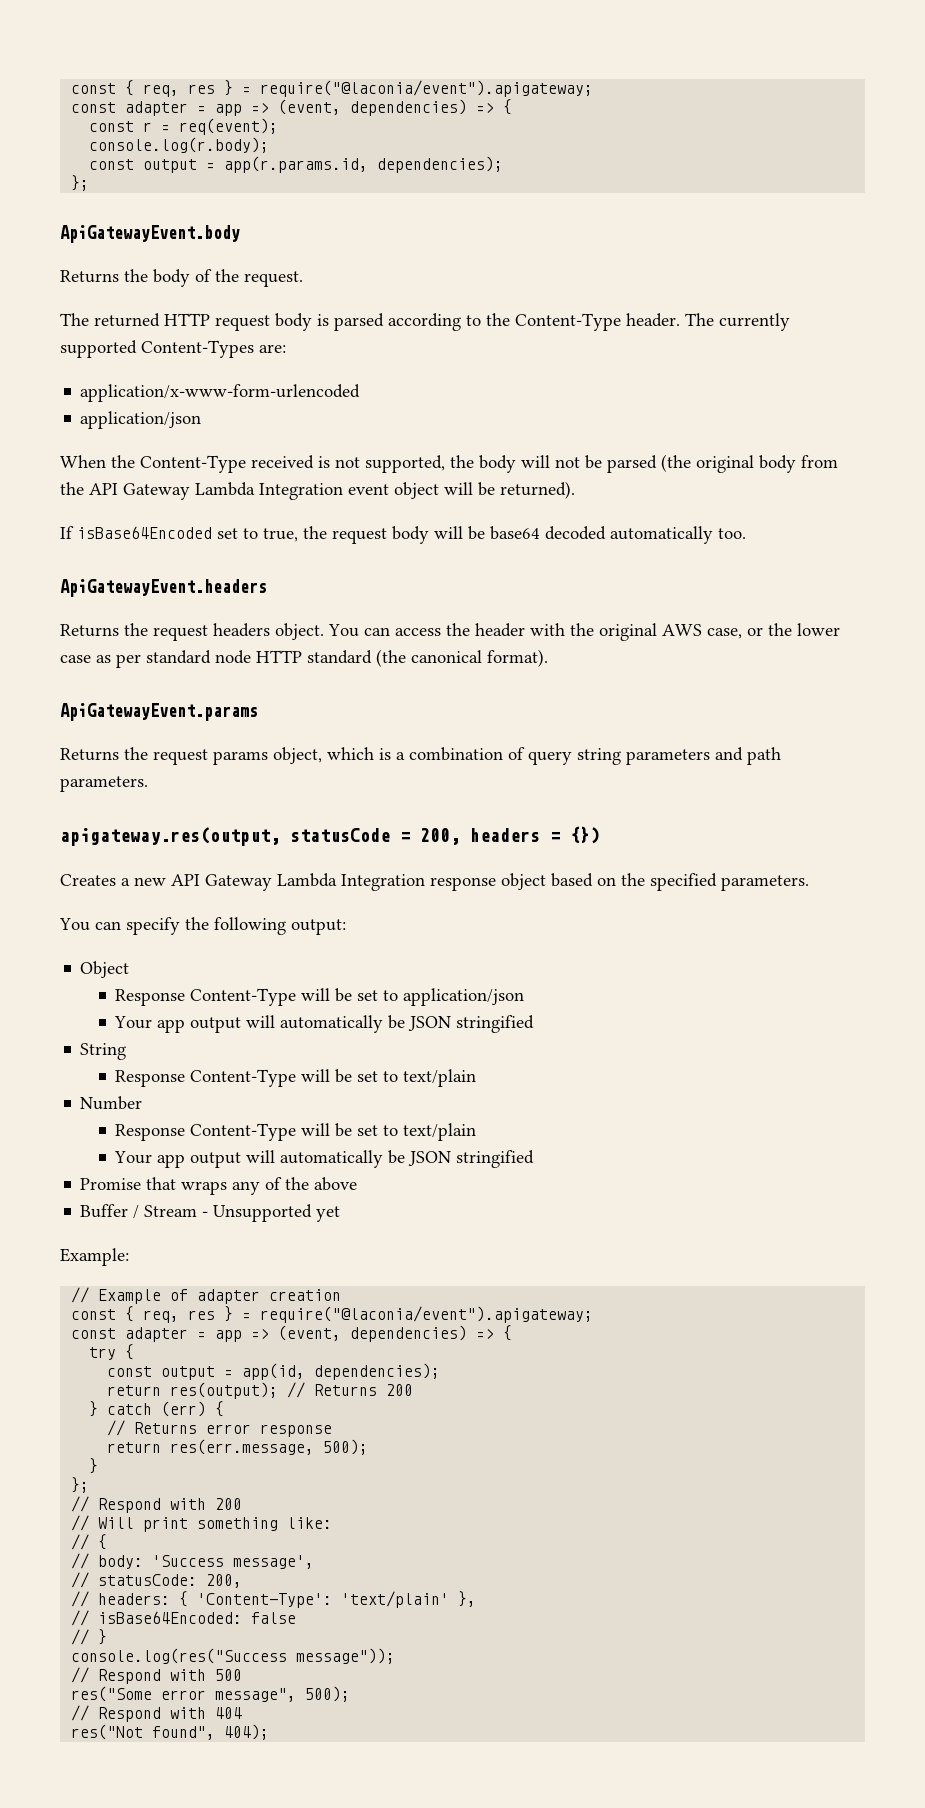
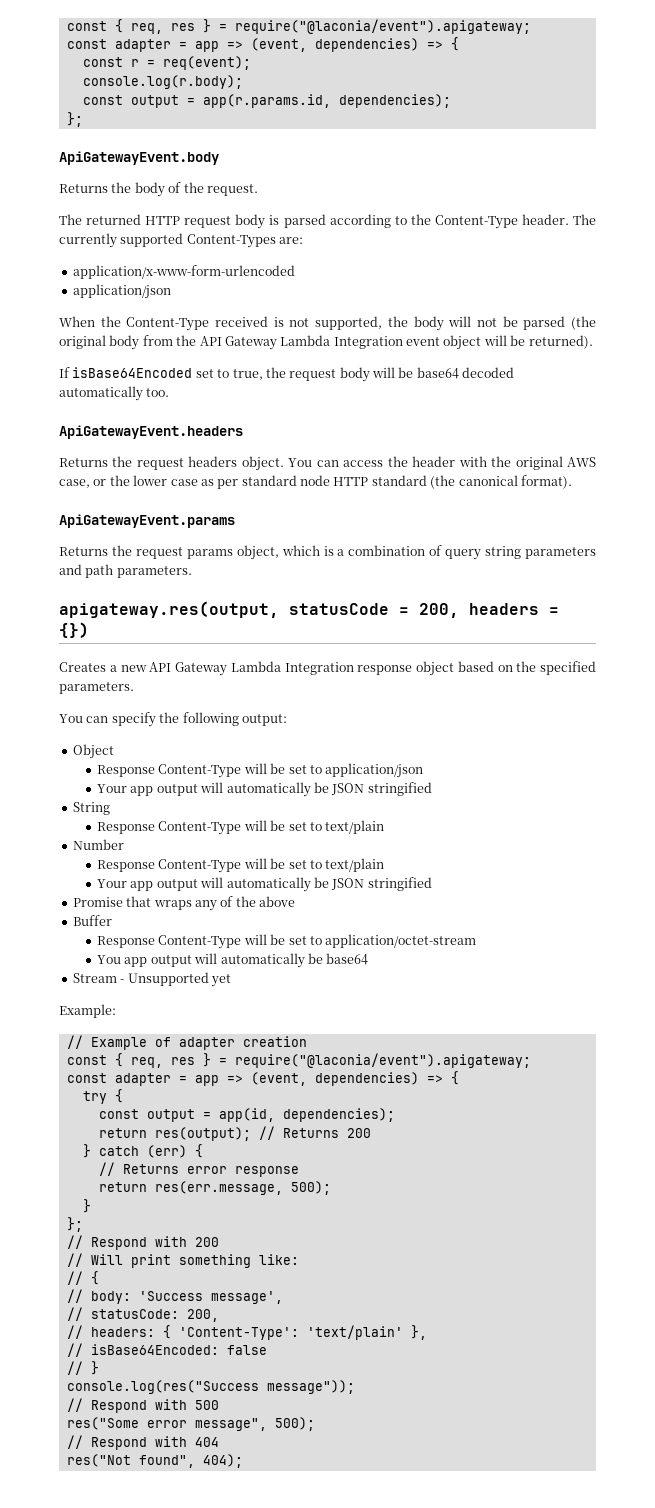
- Buffer / Stream - Unsupported yet
+ Buffer
+ Response Content-Type will be set to application/octet-stream
+ You app output will automatically be base64
+ Stream - Unsupported yet

